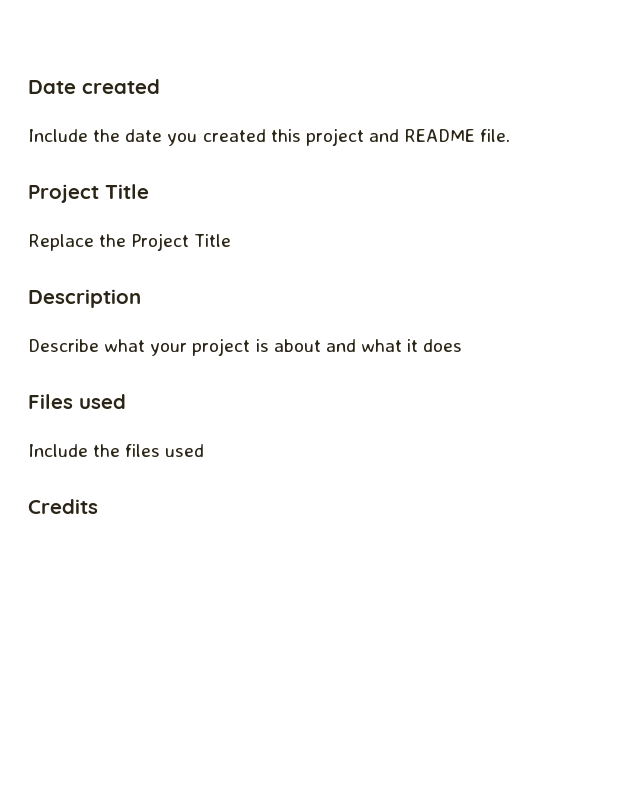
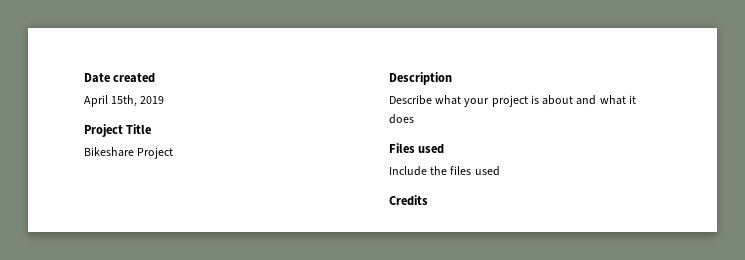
- Include the date you created this project and README file.
+ April 15th, 2019
  Project Title
- Replace the Project Title
+ Bikeshare Project

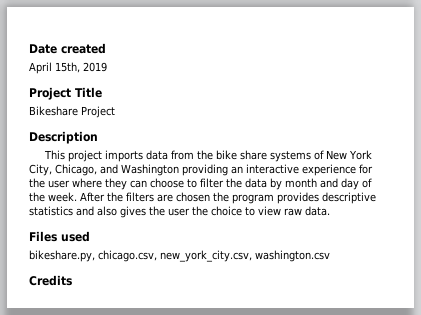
- Describe what your project is about and what it does
+ This project imports data from the bike share systems of New York City, Chicago, and Washington providing an interactive experience for the user where they can choose to filter the data by month and day of the week. After the filters are chosen the program provides descriptive statistics and also gives the user the choice to view raw data.
  Files used
- Include the files used
+ bikeshare.py, chicago.csv, new_york_city.csv, washington.csv

